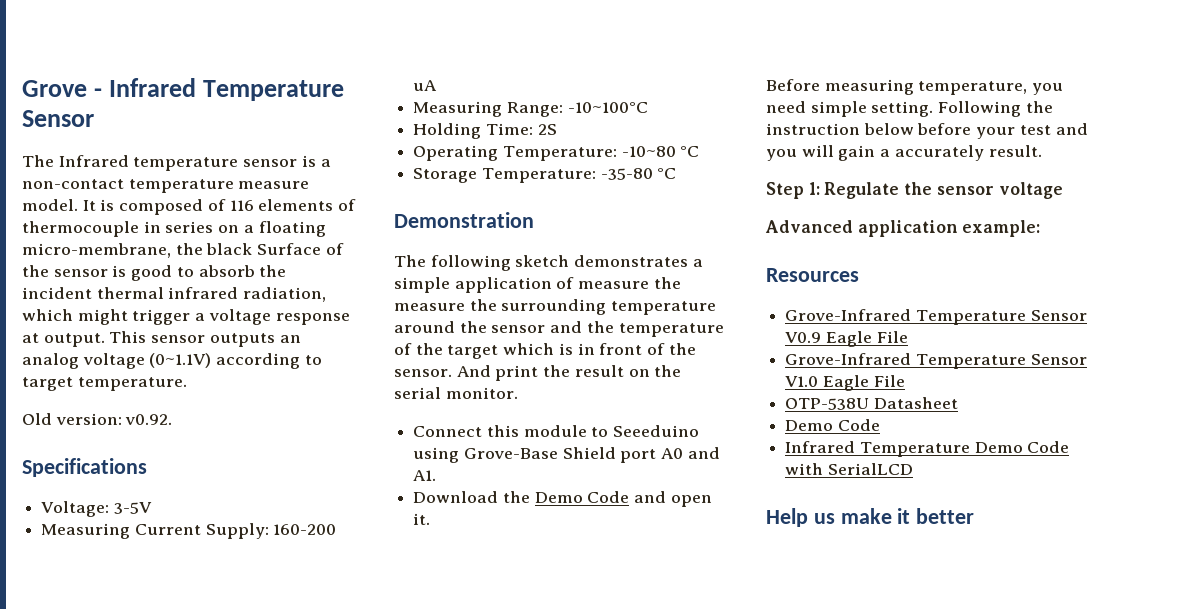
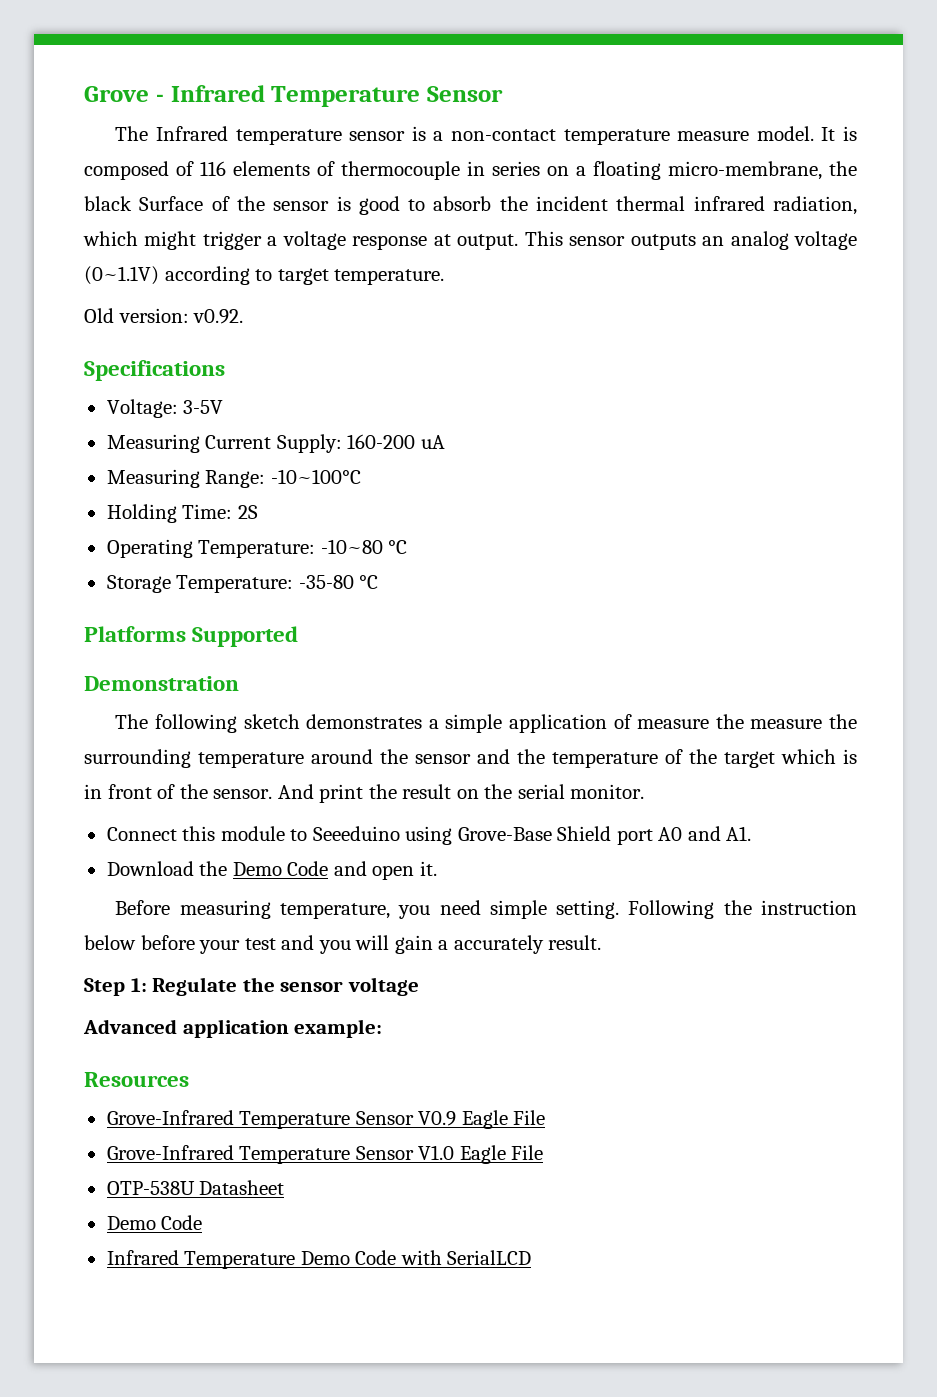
+ Platforms Supported
- Help us make it better

